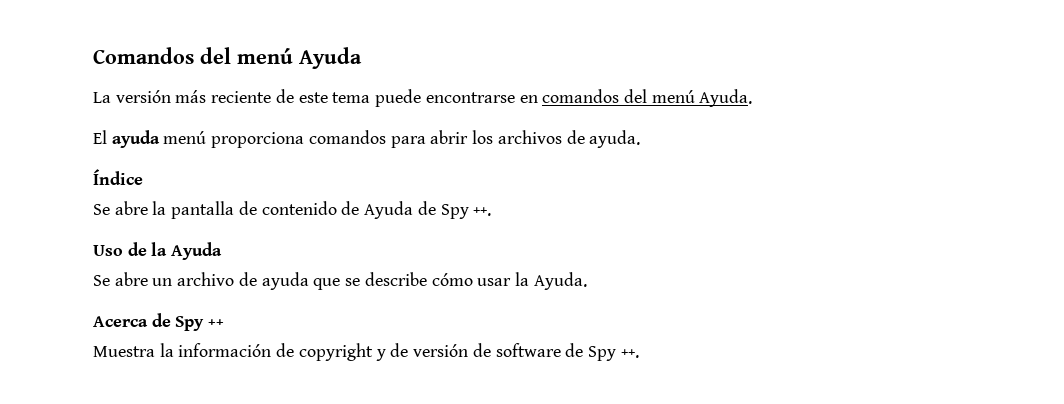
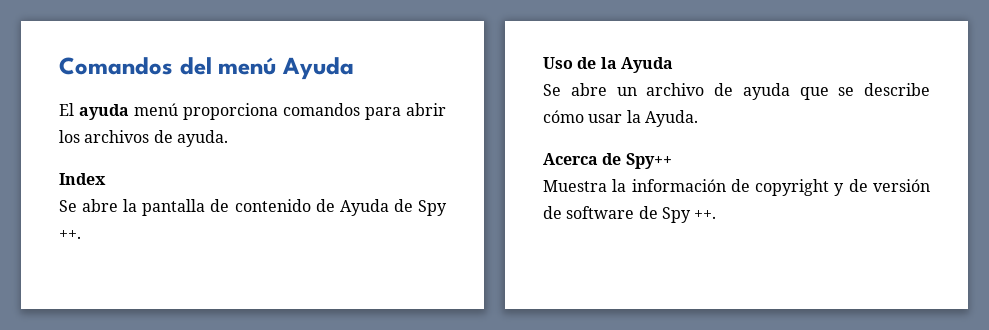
- La versión más reciente de este tema puede encontrarse en comandos del menú Ayuda.
- Índice
+ Index
- Acerca de Spy ++
+ Acerca de Spy++

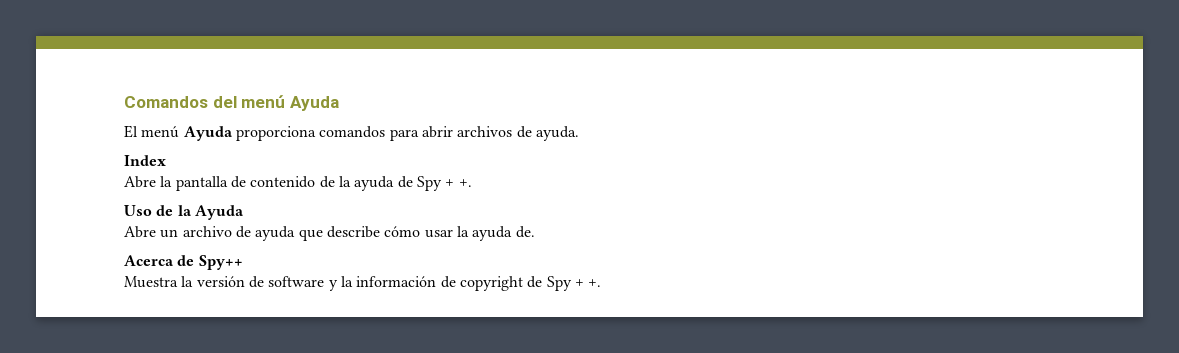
- El ayuda menú proporciona comandos para abrir los archivos de ayuda.
+ El menú Ayuda proporciona comandos para abrir archivos de ayuda.
- Se abre la pantalla de contenido de Ayuda de Spy ++.
+ Abre la pantalla de contenido de la ayuda de Spy + +.
- Se abre un archivo de ayuda que se describe cómo usar la Ayuda.
+ Abre un archivo de ayuda que describe cómo usar la ayuda de.
- Muestra la información de copyright y de versión de software de Spy ++.
+ Muestra la versión de software y la información de copyright de Spy + +.

